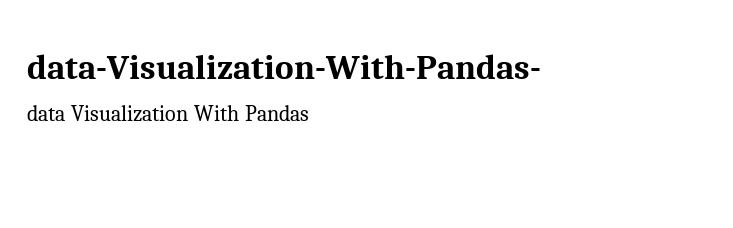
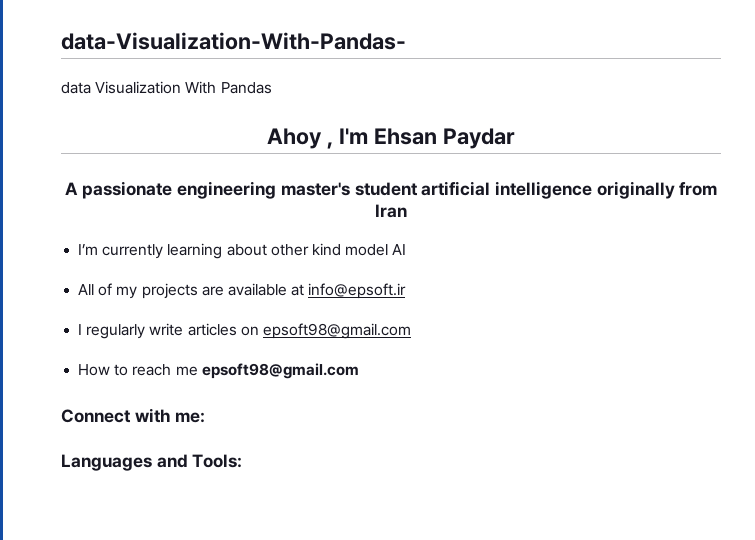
+ Ahoy , I'm Ehsan Paydar
+ A passionate engineering master's student artificial intelligence originally from Iran
+ I’m currently learning about other kind model AI
+ All of my projects are available at info@epsoft.ir
+ I regularly write articles on epsoft98@gmail.com
+ How to reach me epsoft98@gmail.com
+ Connect with me:
+ Languages and Tools:

